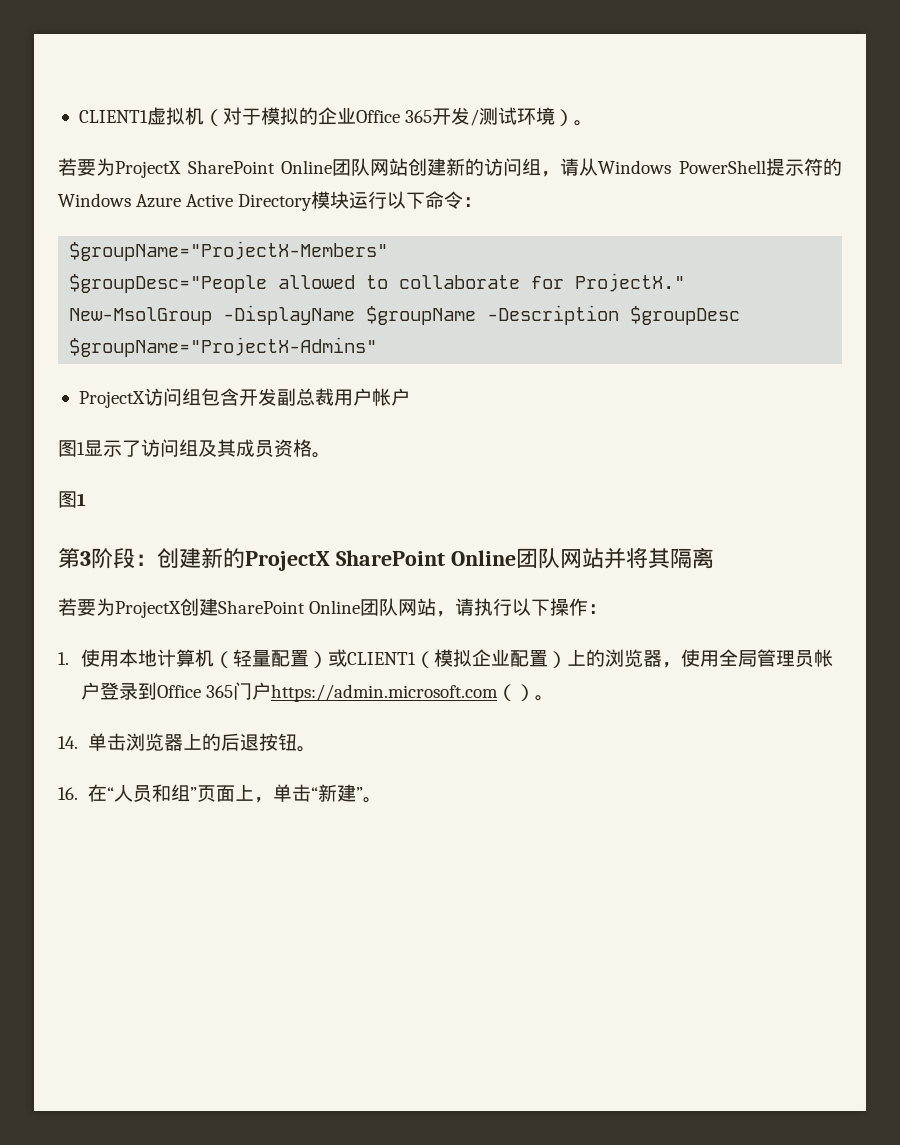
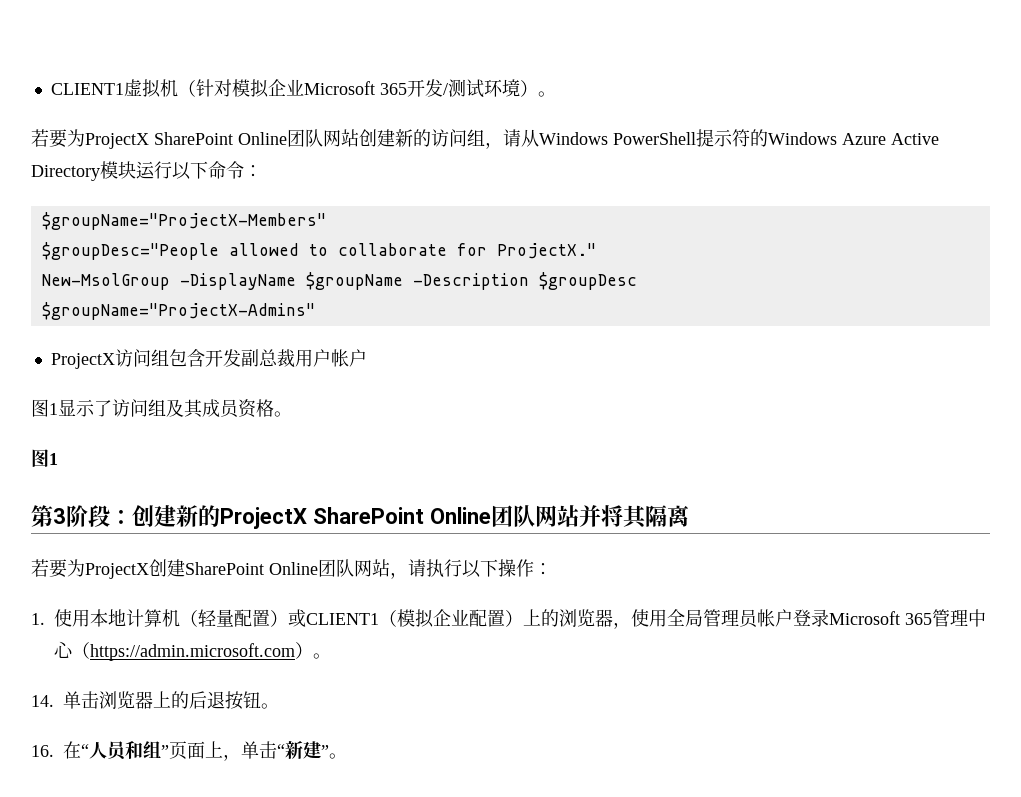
- CLIENT1虚拟机（对于模拟的企业Office 365开发/测试环境）。
+ CLIENT1虚拟机（针对模拟企业Microsoft 365开发/测试环境）。
- 1.使用本地计算机（轻量配置）或CLIENT1（模拟企业配置）上的浏览器，使用全局管理员帐户登录到Office 365门户https://admin.microsoft.com（）。
+ 1.使用本地计算机（轻量配置）或CLIENT1（模拟企业配置）上的浏览器，使用全局管理员帐户登录Microsoft 365管理中心（https://admin.microsoft.com）。

